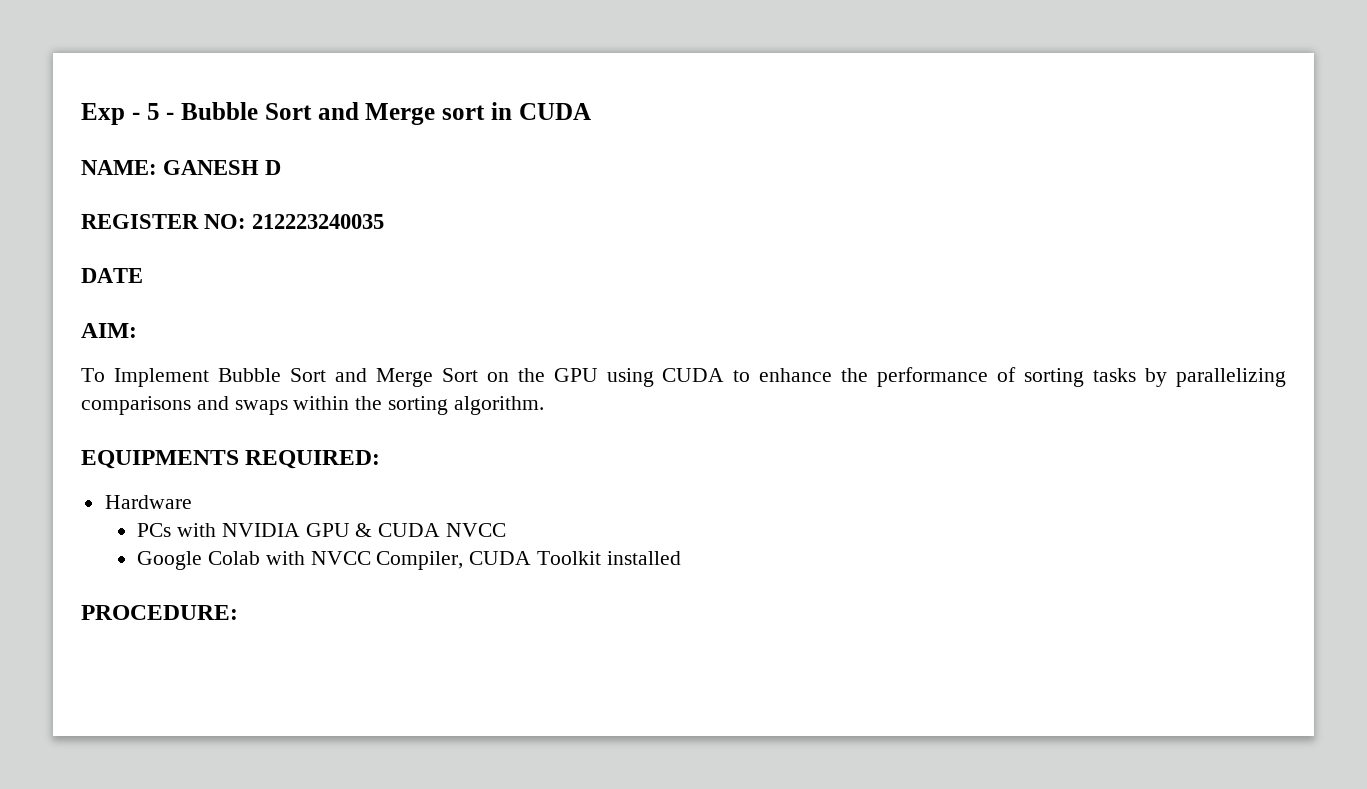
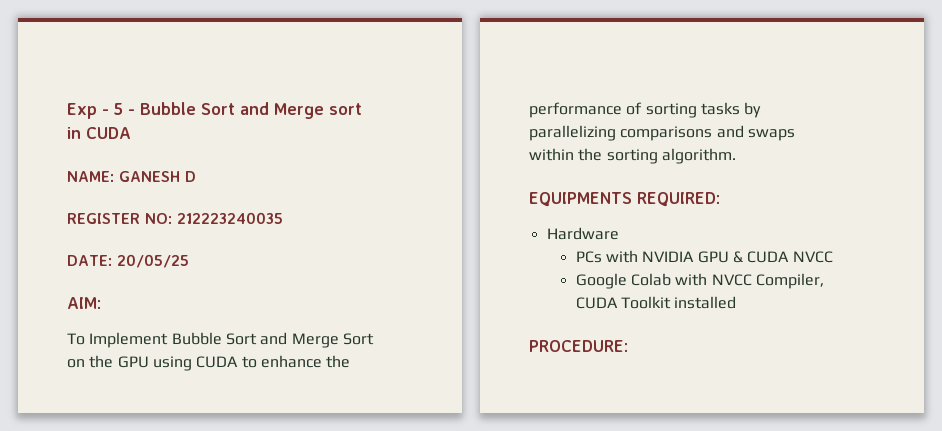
- DATE
+ DATE: 20/05/25

